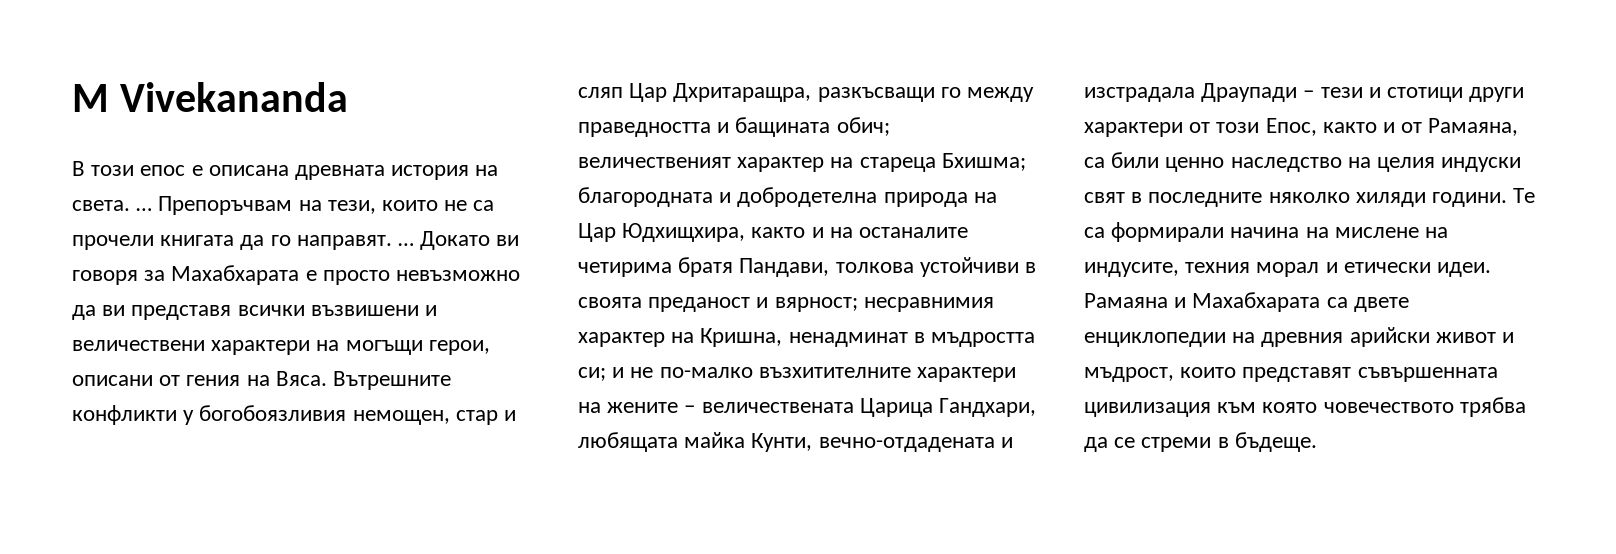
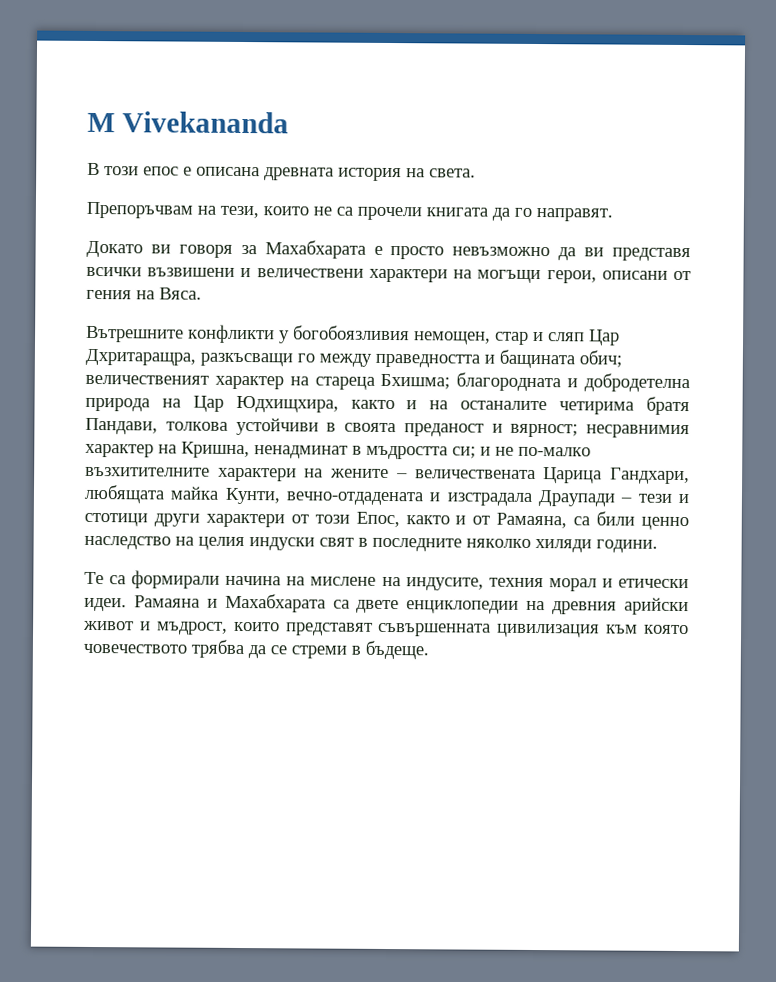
- В този епос е описана древната история на света. … Препоръчвам на тези, които не са прочели книгата да го направят. … Докато ви говоря за Махабхарата е просто невъзможно да ви представя всички възвишени и величествени характери на могъщи герои, описани от гения на Вяса. Вътрешните конфликти у богобоязливия немощен, стар и сляп Цар Дхритаращра, разкъсващи го между праведността и бащината обич;
+ В този епос е описана древната история на света.
+ Препоръчвам на тези, които не са прочели книгата да го направят.
+ Докато ви говоря за Махабхарата е просто невъзможно да ви представя всички възвишени и величествени характери на могъщи герои, описани от гения на Вяса.
+ Вътрешните конфликти у богобоязливия немощен, стар и сляп Цар Дхритаращра, разкъсващи го между праведността и бащината обич;
- и не по-малко възхитителните характери на жените – величествената Царица Гандхари, любящата майка Кунти, вечно-отдадената и изстрадала Драупади – тези и стотици други характери от този Епос, както и от Рамаяна, са били ценно наследство на целия индуски свят в последните няколко хиляди години. Те са формирали начина на мислене на индусите, техния морал и етически идеи.
+ и не по-малко възхитителните характери на жените – величествената Царица Гандхари, любящата майка Кунти, вечно-отдадената и изстрадала Драупади – тези и стотици други характери от този Епос, както и от Рамаяна, са били ценно наследство на целия индуски свят в последните няколко хиляди години.
+ Те са формирали начина на мислене на индусите, техния морал и етически идеи.

